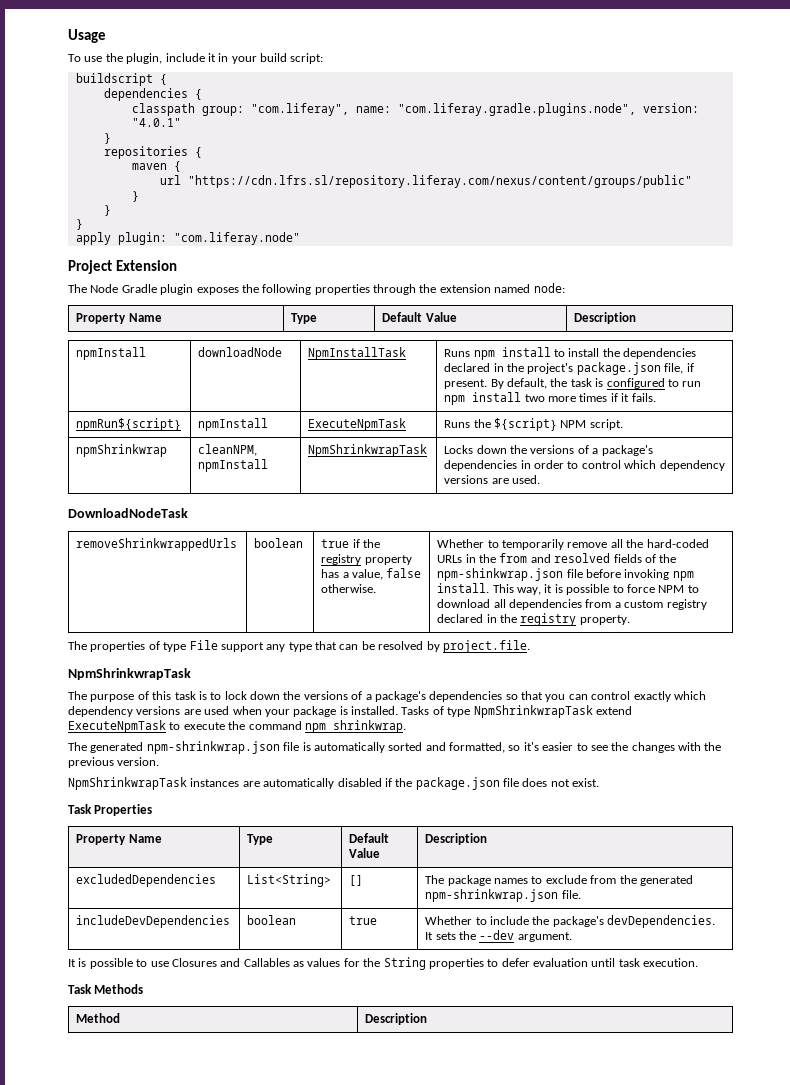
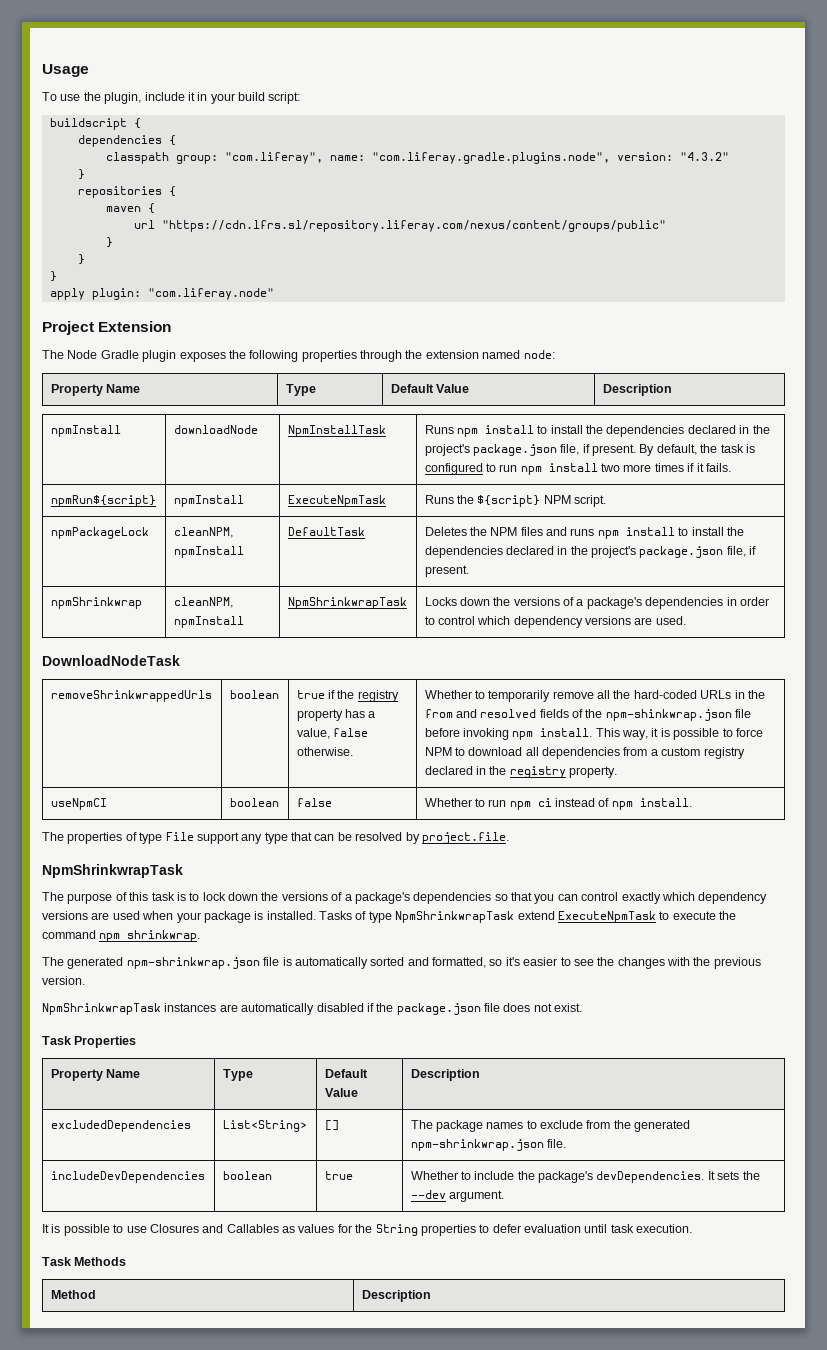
- classpath group: "com.liferay", name: "com.liferay.gradle.plugins.node", version: "4.0.1"
+ classpath group: "com.liferay", name: "com.liferay.gradle.plugins.node", version: "4.3.2"
+ npmPackageLock | cleanNPM, npmInstall | DefaultTask | Deletes the NPM files and runs npm install to install the dependencies declared in the project's package.json file, if present.
+ useNpmCI | boolean | false | Whether to run npm ci instead of npm install.

